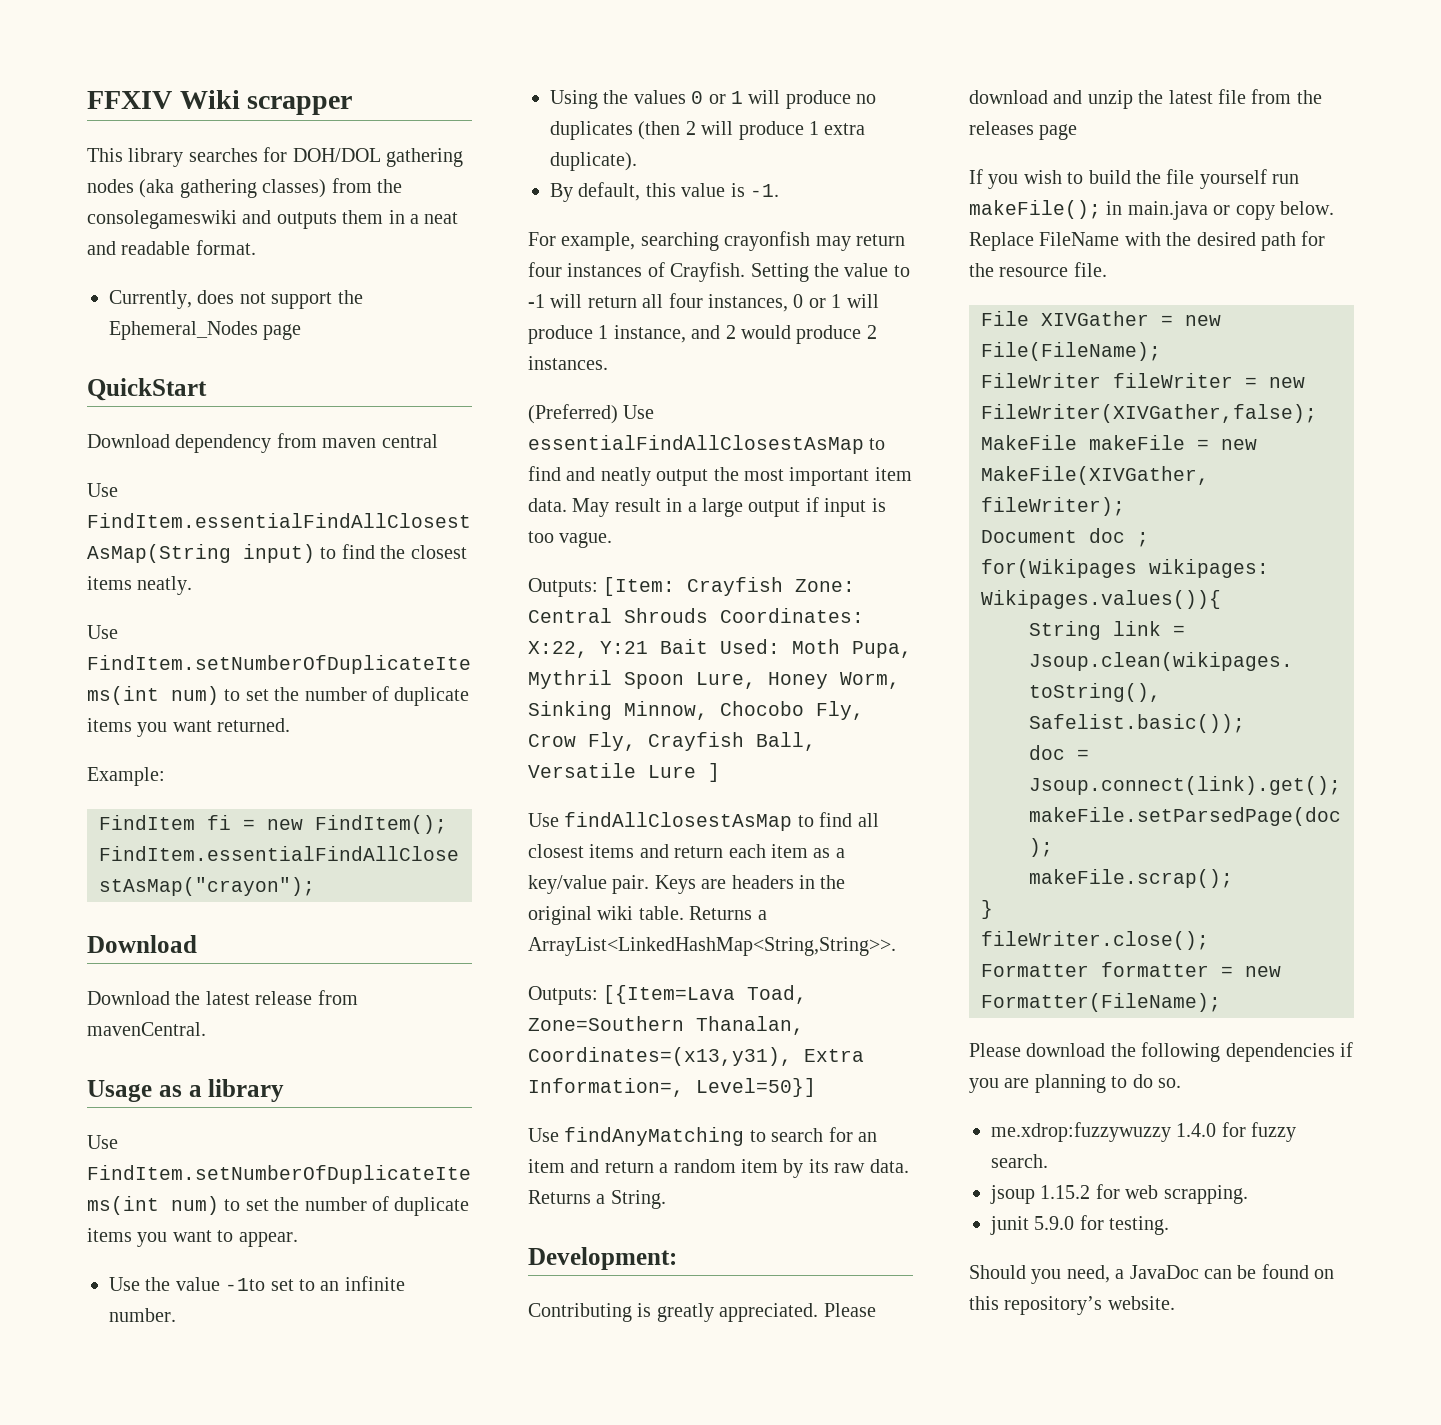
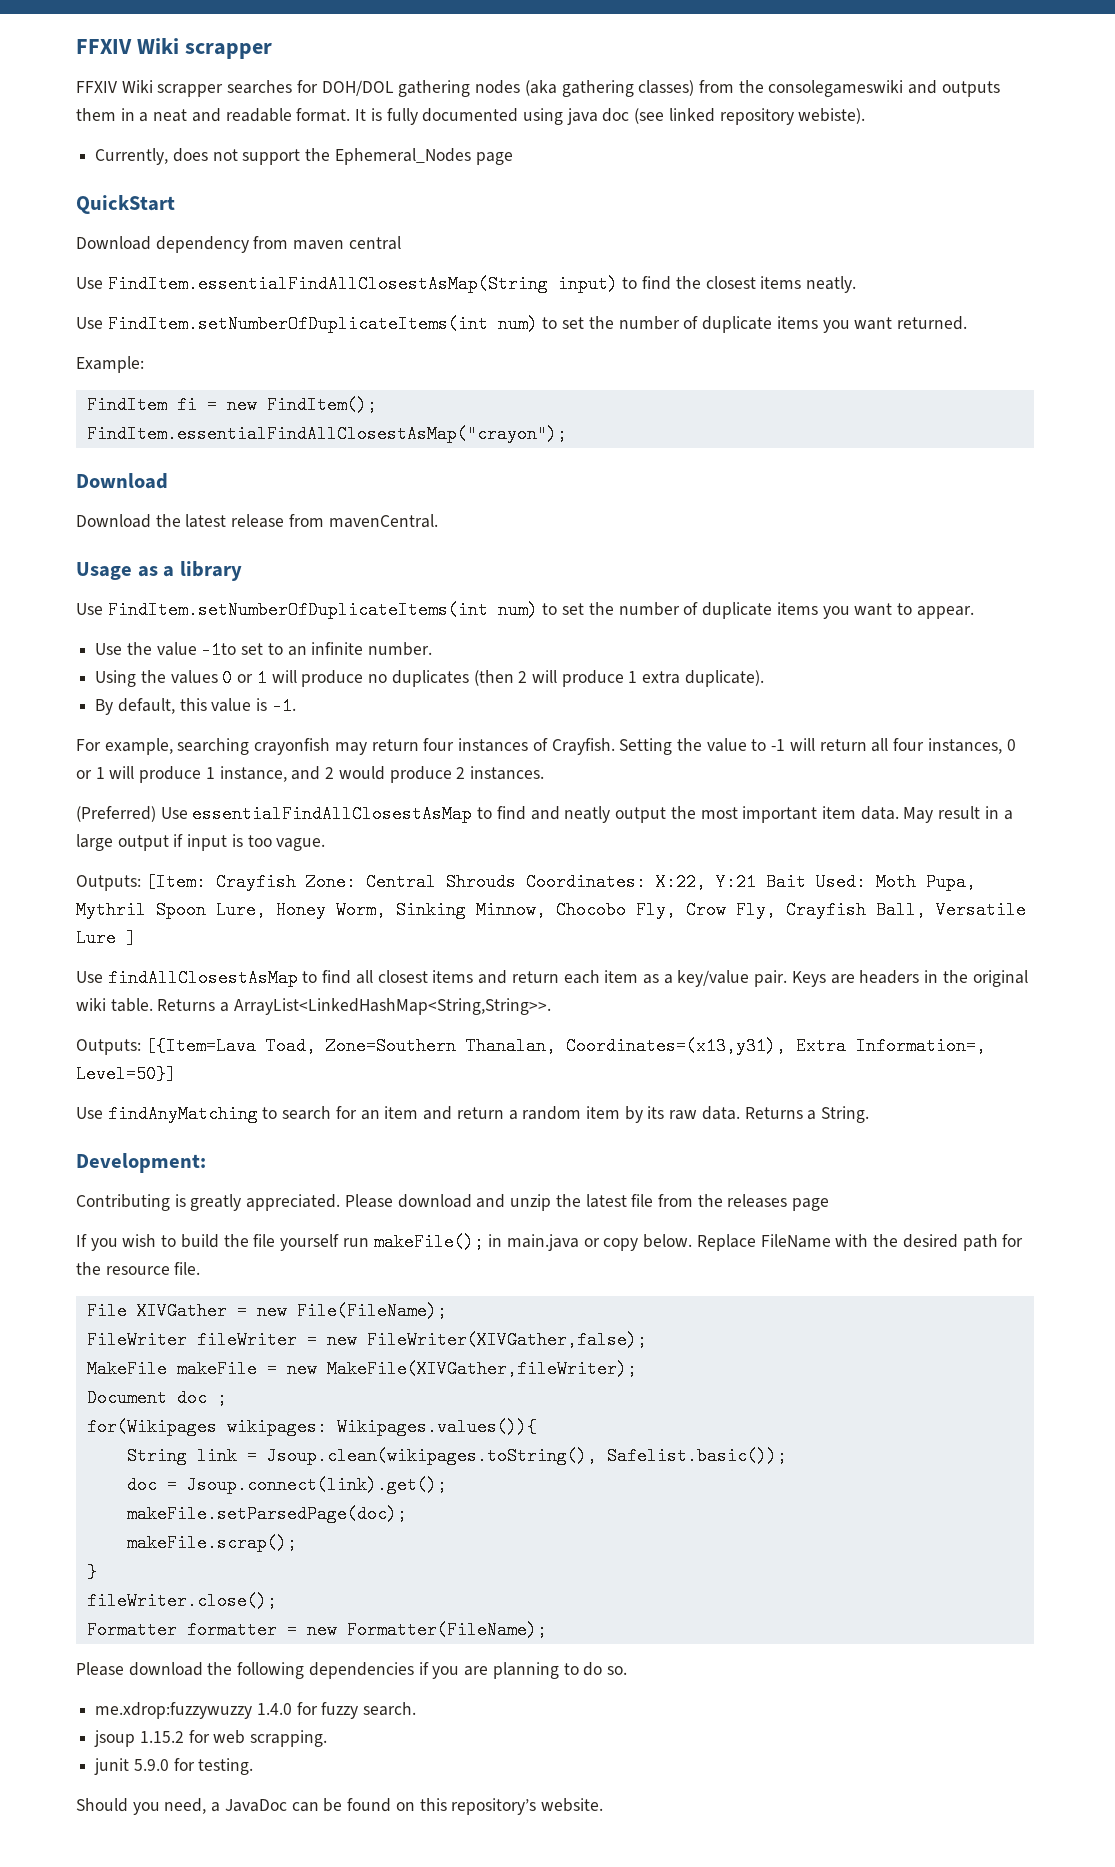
- This library searches for DOH/DOL gathering nodes (aka gathering classes) from the consolegameswiki and outputs them in a neat and readable format.
+ FFXIV Wiki scrapper searches for DOH/DOL gathering nodes (aka gathering classes) from the consolegameswiki and outputs them in a neat and readable format. It is fully documented using java doc (see linked repository webiste).

